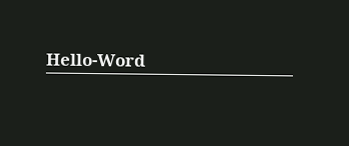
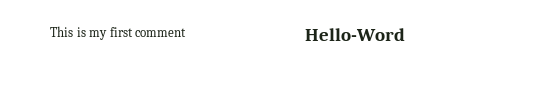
+ This is my first comment

